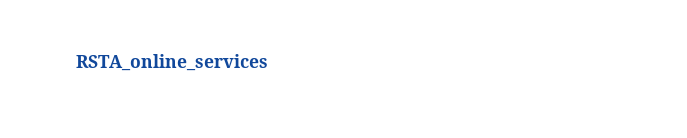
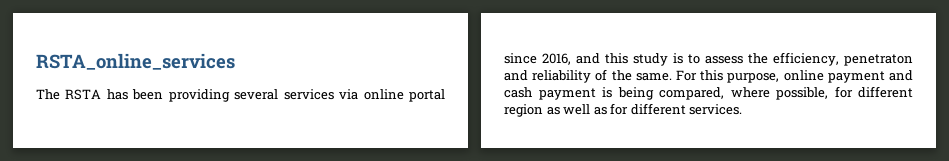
+ The RSTA has been providing several services via online portal since 2016, and this study is to assess the efficiency, penetraton and reliability of the same. For this purpose, online payment and cash payment is being compared, where possible, for different region as well as for different services.

